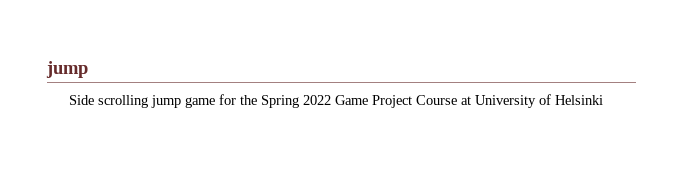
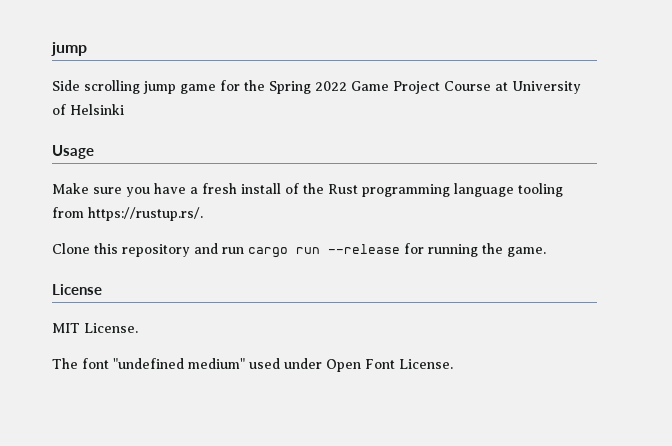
+ Usage
+ Make sure you have a fresh install of the Rust programming language tooling from https://rustup.rs/.
+ Clone this repository and run cargo run --release for running the game.
+ License
+ MIT License.
+ The font "undefined medium" used under Open Font License.

